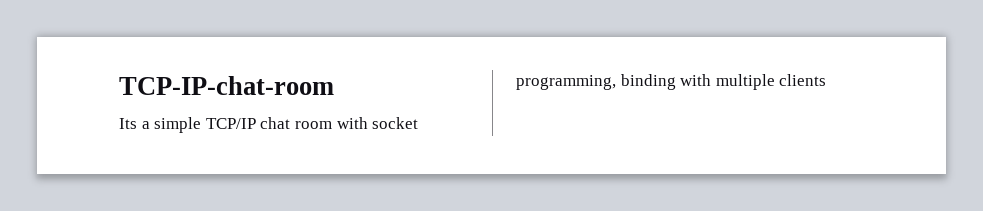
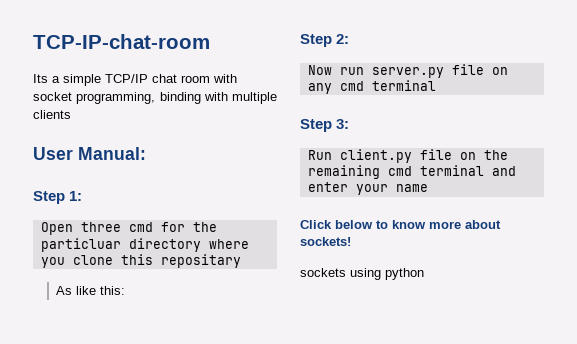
+ User Manual:
+ Step 1:
+ Open three cmd for the particluar directory where you clone this repositary
+ As like this:
+ Step 2:
+ Now run server.py file on any cmd terminal
+ Step 3:
+ Run client.py file on the remaining cmd terminal and enter your name
+ Click below to know more about sockets!
+ sockets using python

